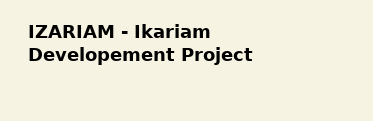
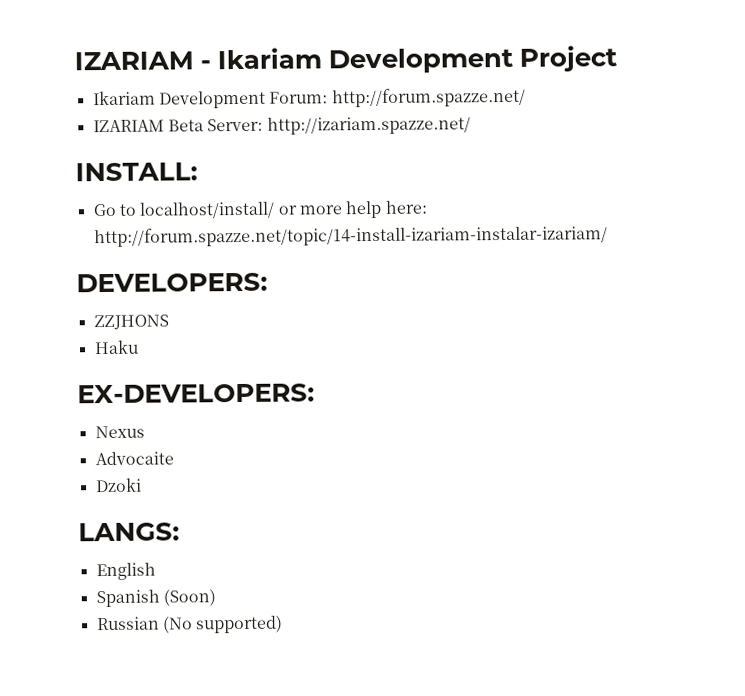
- IZARIAM - Ikariam Developement Project
+ IZARIAM - Ikariam Development Project
+ Ikariam Development Forum: http://forum.spazze.net/
+ IZARIAM Beta Server: http://izariam.spazze.net/
+ INSTALL:
+ Go to localhost/install/ or more help here: http://forum.spazze.net/topic/14-install-izariam-instalar-izariam/
+ DEVELOPERS:
+ ZZJHONS
+ Haku
+ EX-DEVELOPERS:
+ Nexus
+ Advocaite
+ Dzoki
+ LANGS:
+ English
+ Spanish (Soon)
+ Russian (No supported)

